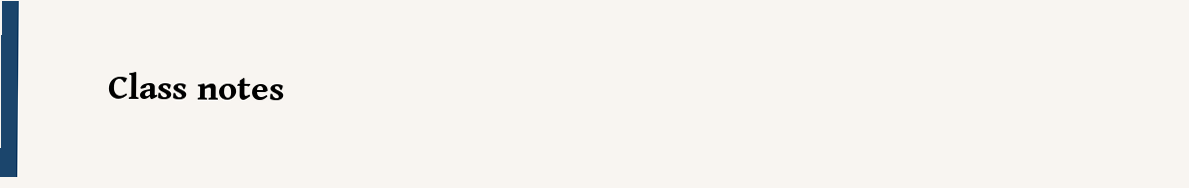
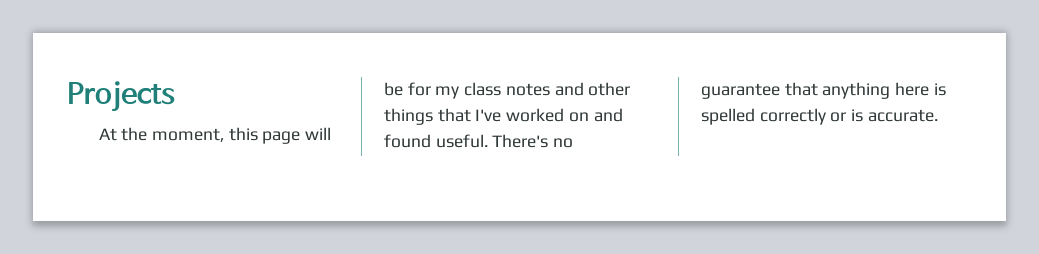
- Class notes
+ Projects
+ At the moment, this page will be for my class notes and other things that I've worked on and found useful. There's no guarantee that anything here is spelled correctly or is accurate.

